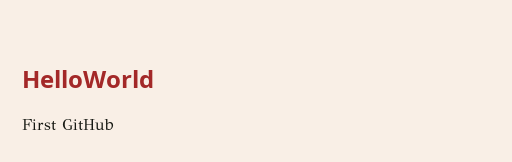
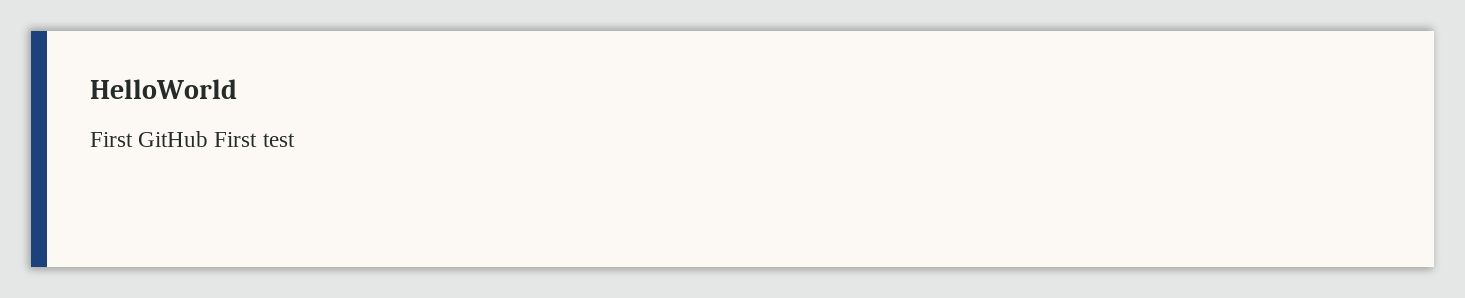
- First GitHub
+ First GitHub First test

